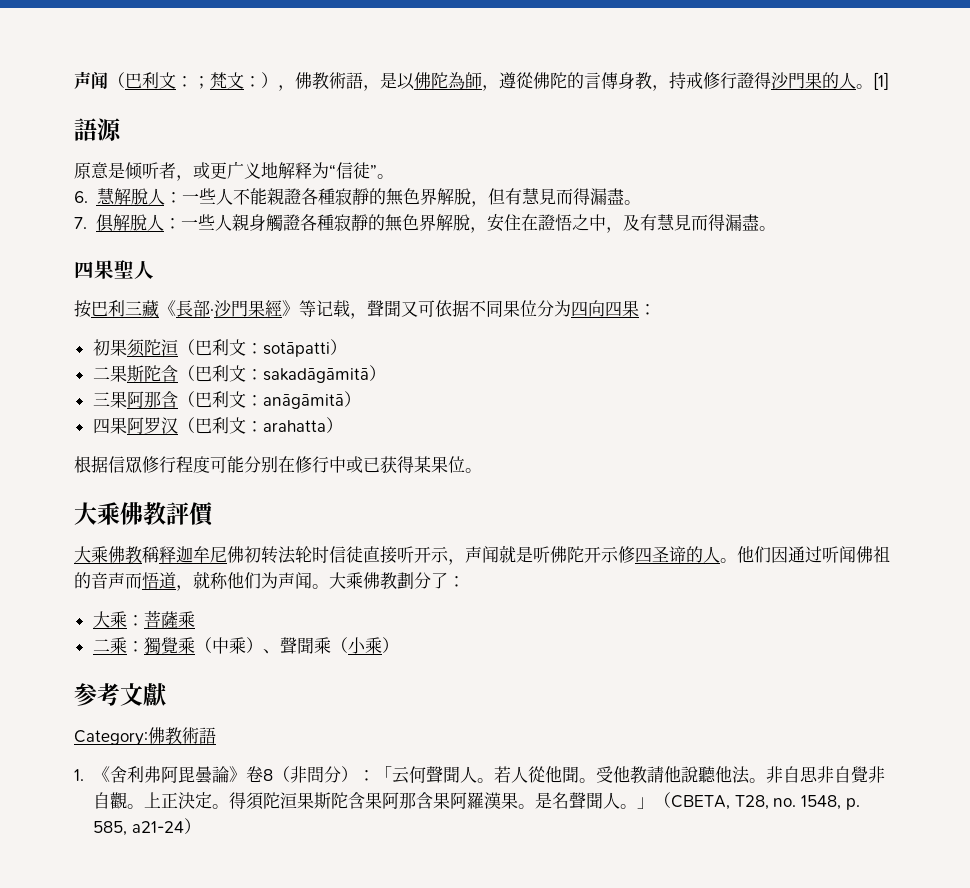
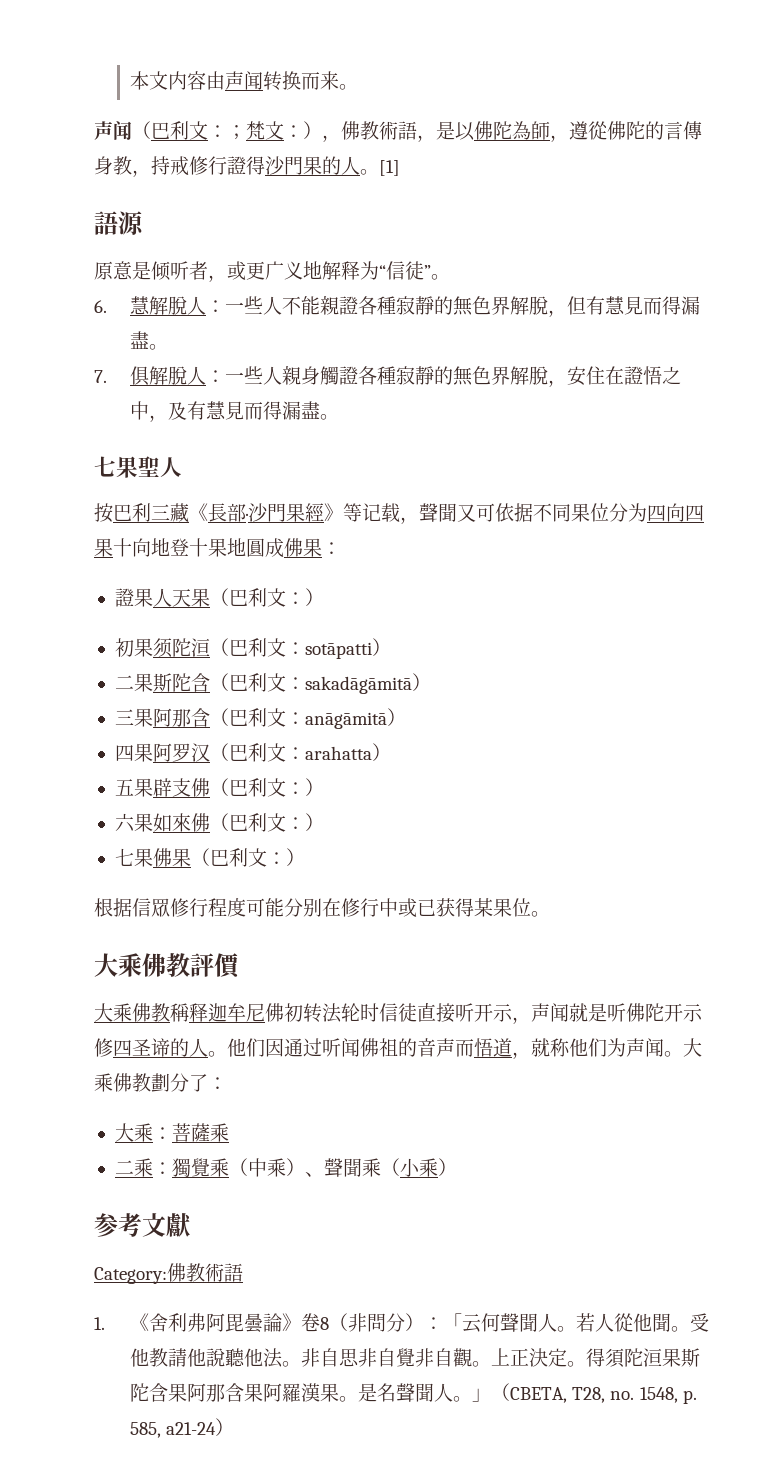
+ 本文内容由声闻转换而来。
- 四果聖人
+ 七果聖人
- 按巴利三藏《長部·沙門果經》等记载，聲聞又可依据不同果位分为四向四果：
+ 按巴利三藏《長部·沙門果經》等记载，聲聞又可依据不同果位分为四向四果十向地登十果地圓成佛果：
+ 證果人天果（巴利文：）
+ 五果辟支佛（巴利文：）
+ 六果如來佛（巴利文：）
+ 七果佛果（巴利文：）

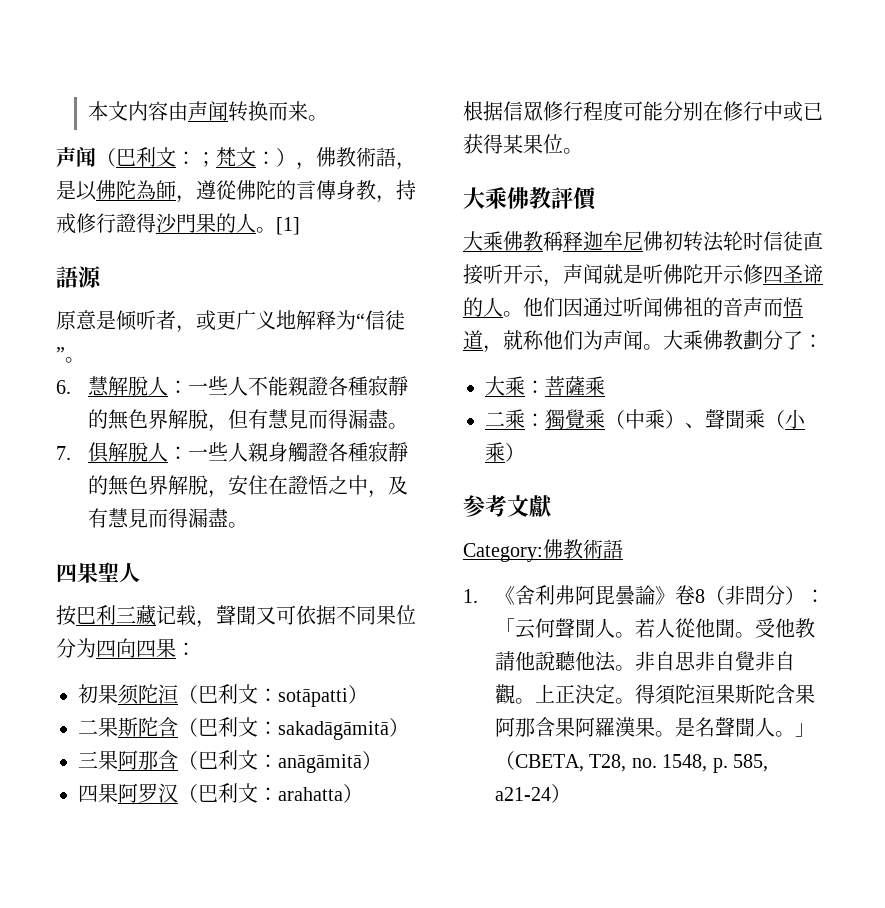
- 七果聖人
+ 四果聖人
- 按巴利三藏《長部·沙門果經》等记载，聲聞又可依据不同果位分为四向四果十向地登十果地圓成佛果：
- 證果人天果（巴利文：）
+ 按巴利三藏记载，聲聞又可依据不同果位分为四向四果：
- 五果辟支佛（巴利文：）
- 六果如來佛（巴利文：）
- 七果佛果（巴利文：）

